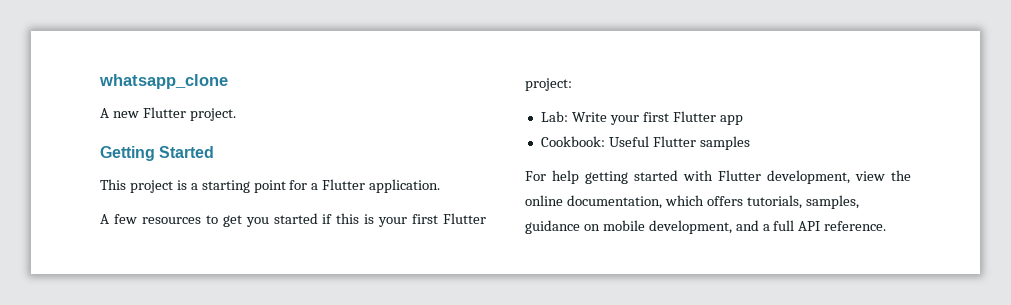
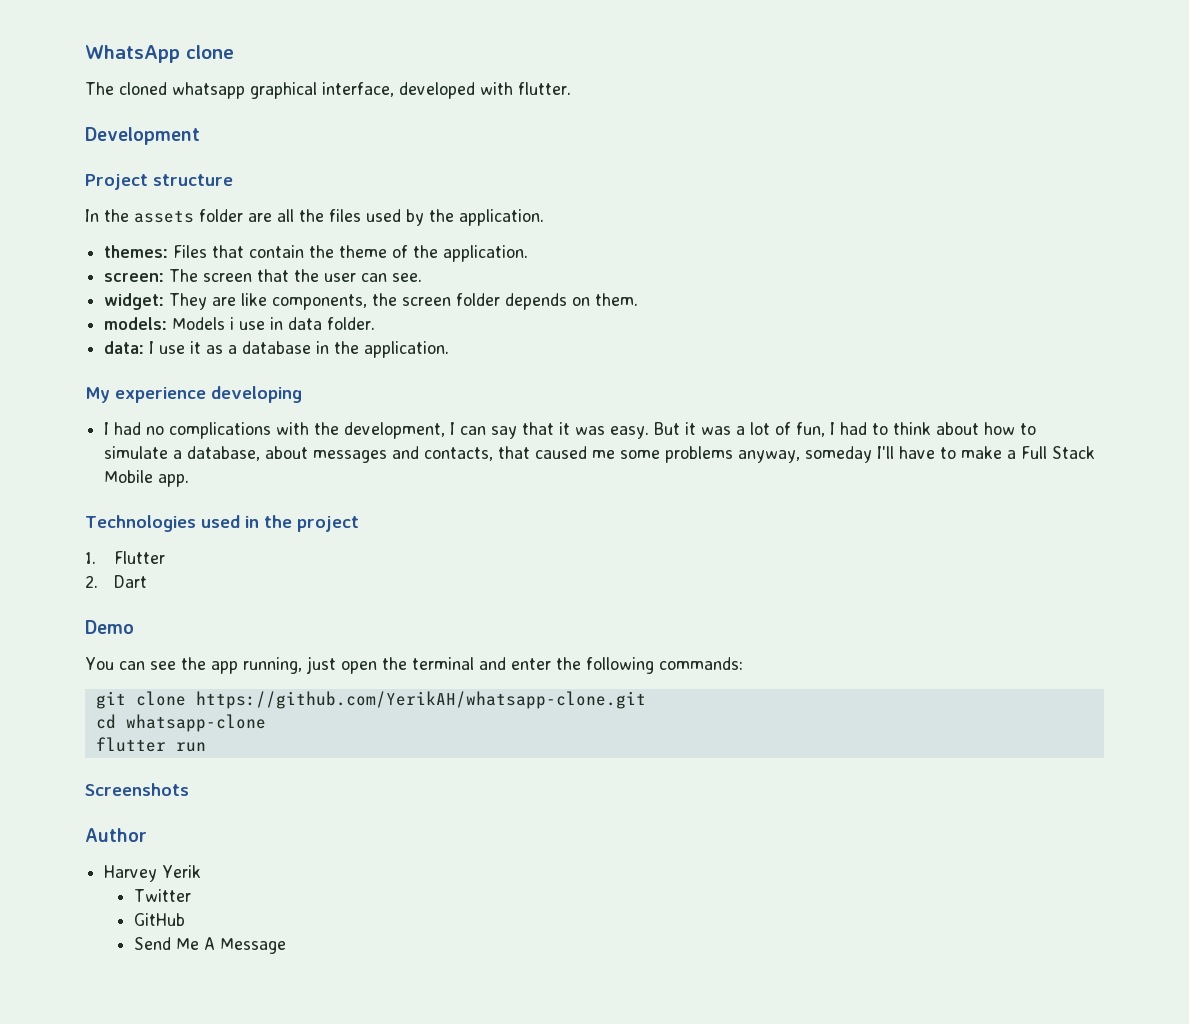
- whatsapp_clone
- A new Flutter project.
- Getting Started
- This project is a starting point for a Flutter application.
- A few resources to get you started if this is your first Flutter project:
- Lab: Write your first Flutter app
- Cookbook: Useful Flutter samples
- For help getting started with Flutter development, view the online documentation, which offers tutorials, samples, guidance on mobile development, and a full API reference.
+ WhatsApp clone
+ The cloned whatsapp graphical interface, developed with flutter.
+ Development
+ Project structure
+ In the assets folder are all the files used by the application.
+ themes: Files that contain the theme of the application.
+ screen: The screen that the user can see.
+ widget: They are like components, the screen folder depends on them.
+ models: Models i use in data folder.
+ data: I use it as a database in the application.
+ My experience developing
+ I had no complications with the development, I can say that it was easy. But it was a lot of fun, I had to think about how to simulate a database, about messages and contacts, that caused me some problems anyway, someday I'll have to make a Full Stack Mobile app.
+ Technologies used in the project
+ 1. Flutter
+ 2. Dart
+ Demo
+ You can see the app running, just open the terminal and enter the following commands:
+ git clone https://github.com/YerikAH/whatsapp-clone.git
+ cd whatsapp-clone
+ flutter run
+ Screenshots
+ Author
+ Harvey Yerik
+ Twitter
+ GitHub
+ Send Me A Message

